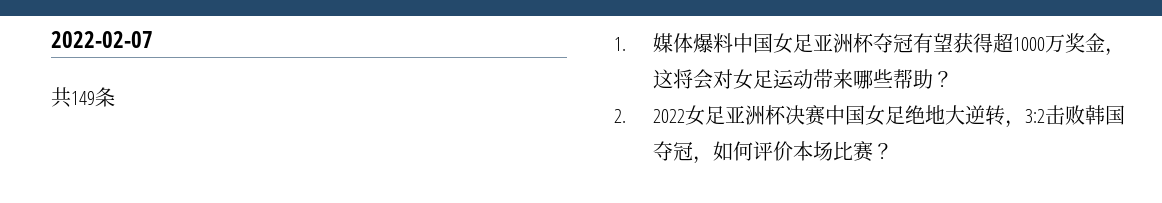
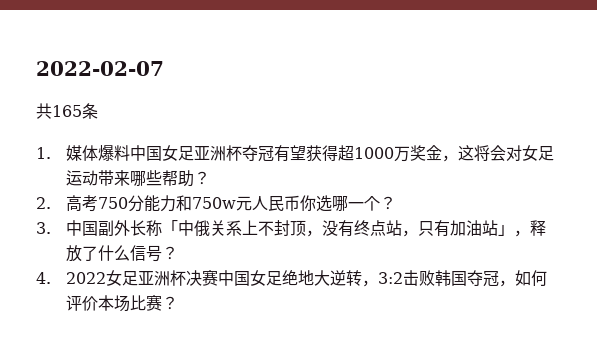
- 共149条
+ 共165条
- 2. 2022女足亚洲杯决赛中国女足绝地大逆转，3:2击败韩国夺冠，如何评价本场比赛？
+ 2.高考750分能力和750w元人民币你选哪一个？
+ 3.中国副外长称「中俄关系上不封顶，没有终点站，只有加油站」，释放了什么信号？
+ 4. 2022女足亚洲杯决赛中国女足绝地大逆转，3:2击败韩国夺冠，如何评价本场比赛？

